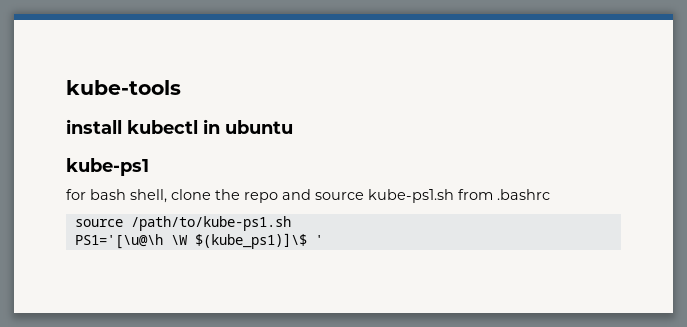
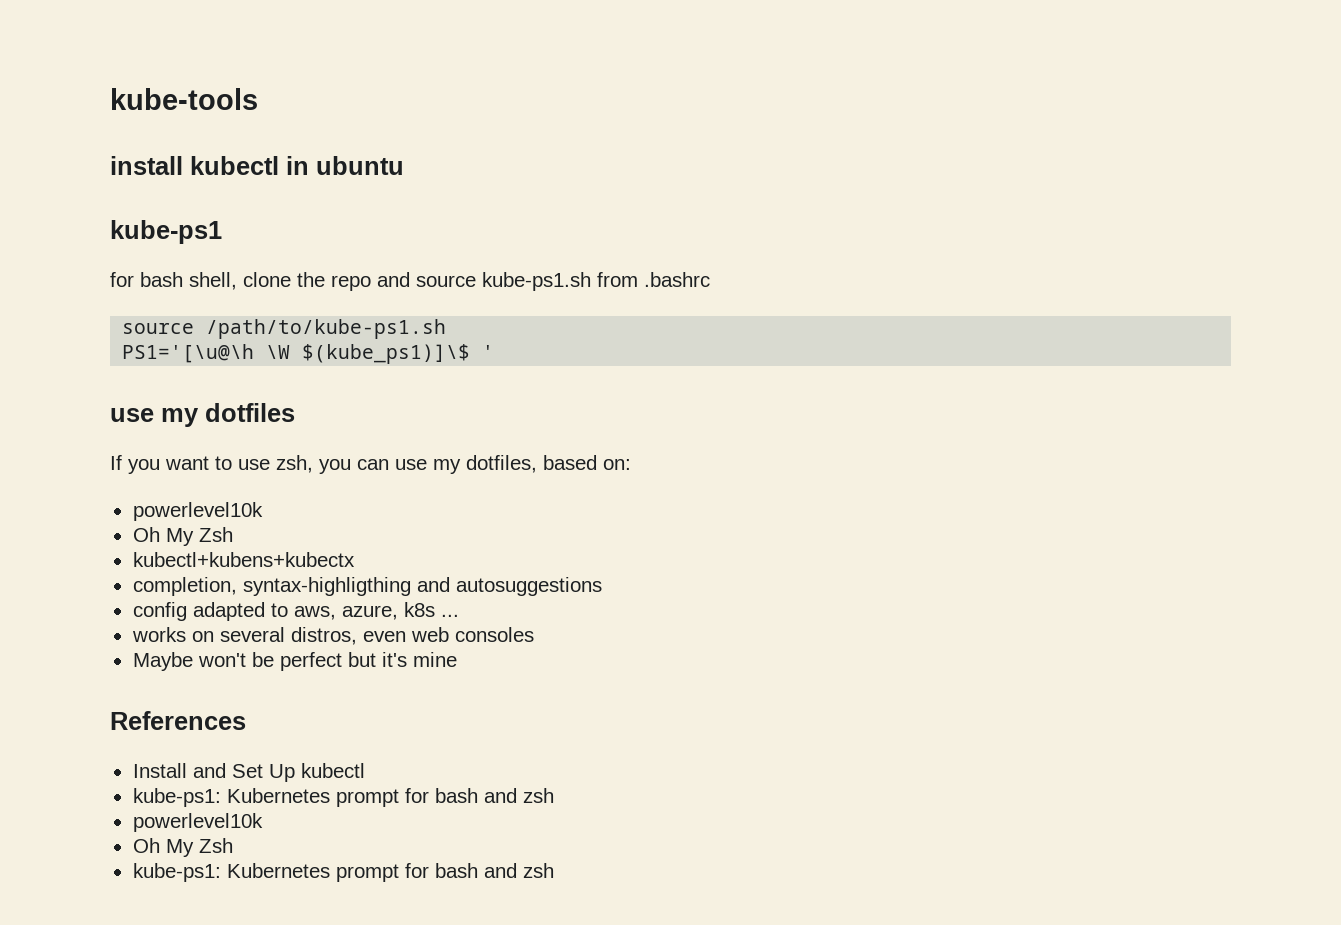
+ use my dotfiles
+ If you want to use zsh, you can use my dotfiles, based on:
+ powerlevel10k
+ Oh My Zsh
+ kubectl+kubens+kubectx
+ completion, syntax-highligthing and autosuggestions
+ config adapted to aws, azure, k8s ...
+ works on several distros, even web consoles
+ Maybe won't be perfect but it's mine
+ References
+ Install and Set Up kubectl
+ kube-ps1: Kubernetes prompt for bash and zsh
+ powerlevel10k
+ Oh My Zsh
+ kube-ps1: Kubernetes prompt for bash and zsh

